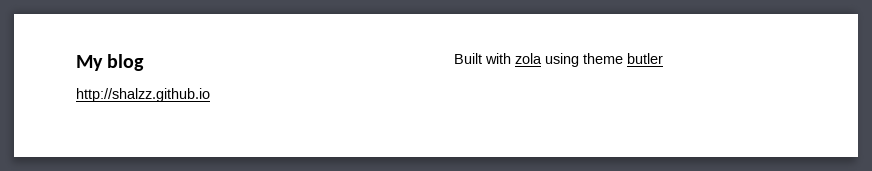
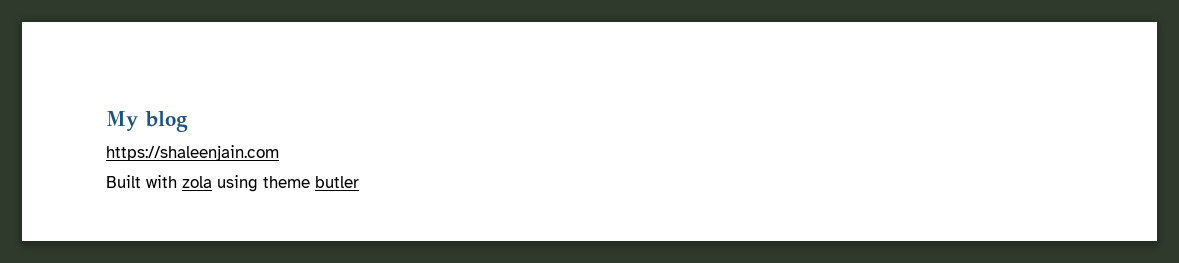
- http://shalzz.github.io
+ https://shaleenjain.com

